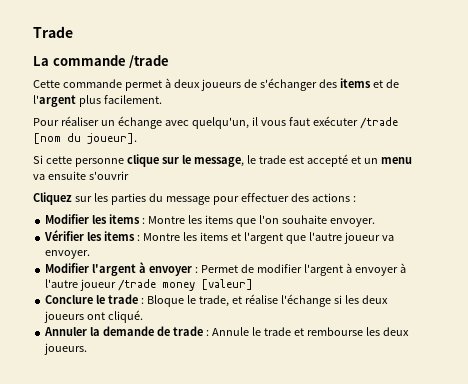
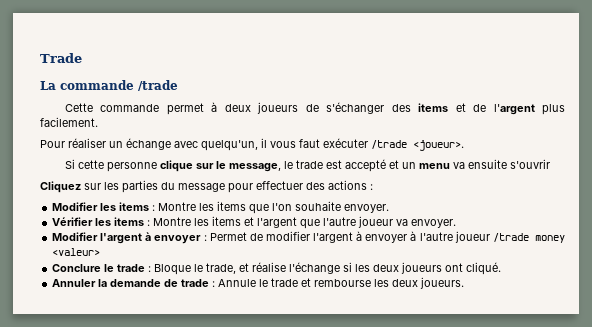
- Pour réaliser un échange avec quelqu'un, il vous faut exécuter /trade [nom du joueur].
+ Pour réaliser un échange avec quelqu'un, il vous faut exécuter /trade <joueur>.
- Modifier l'argent à envoyer : Permet de modifier l'argent à envoyer à l'autre joueur /trade money [valeur]
+ Modifier l'argent à envoyer : Permet de modifier l'argent à envoyer à l'autre joueur /trade money <valeur>

